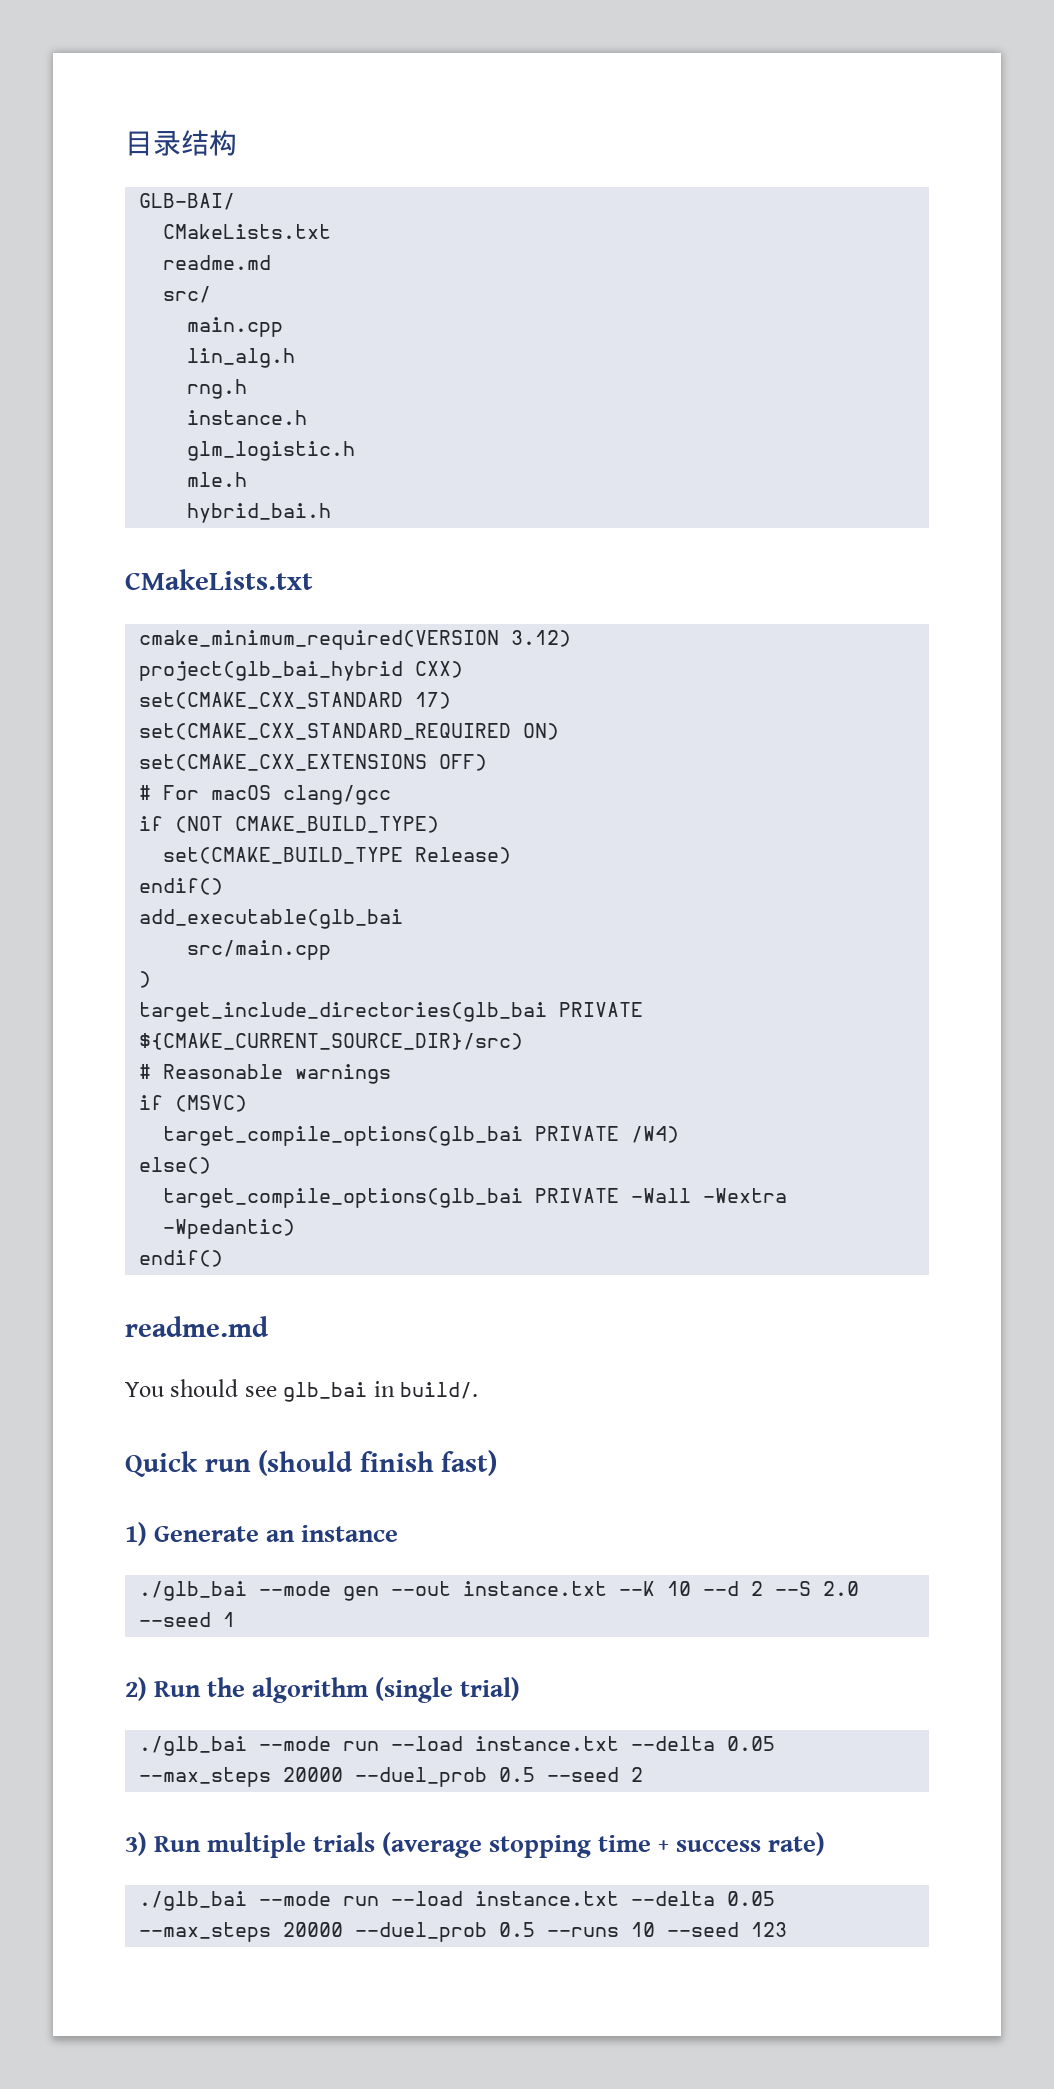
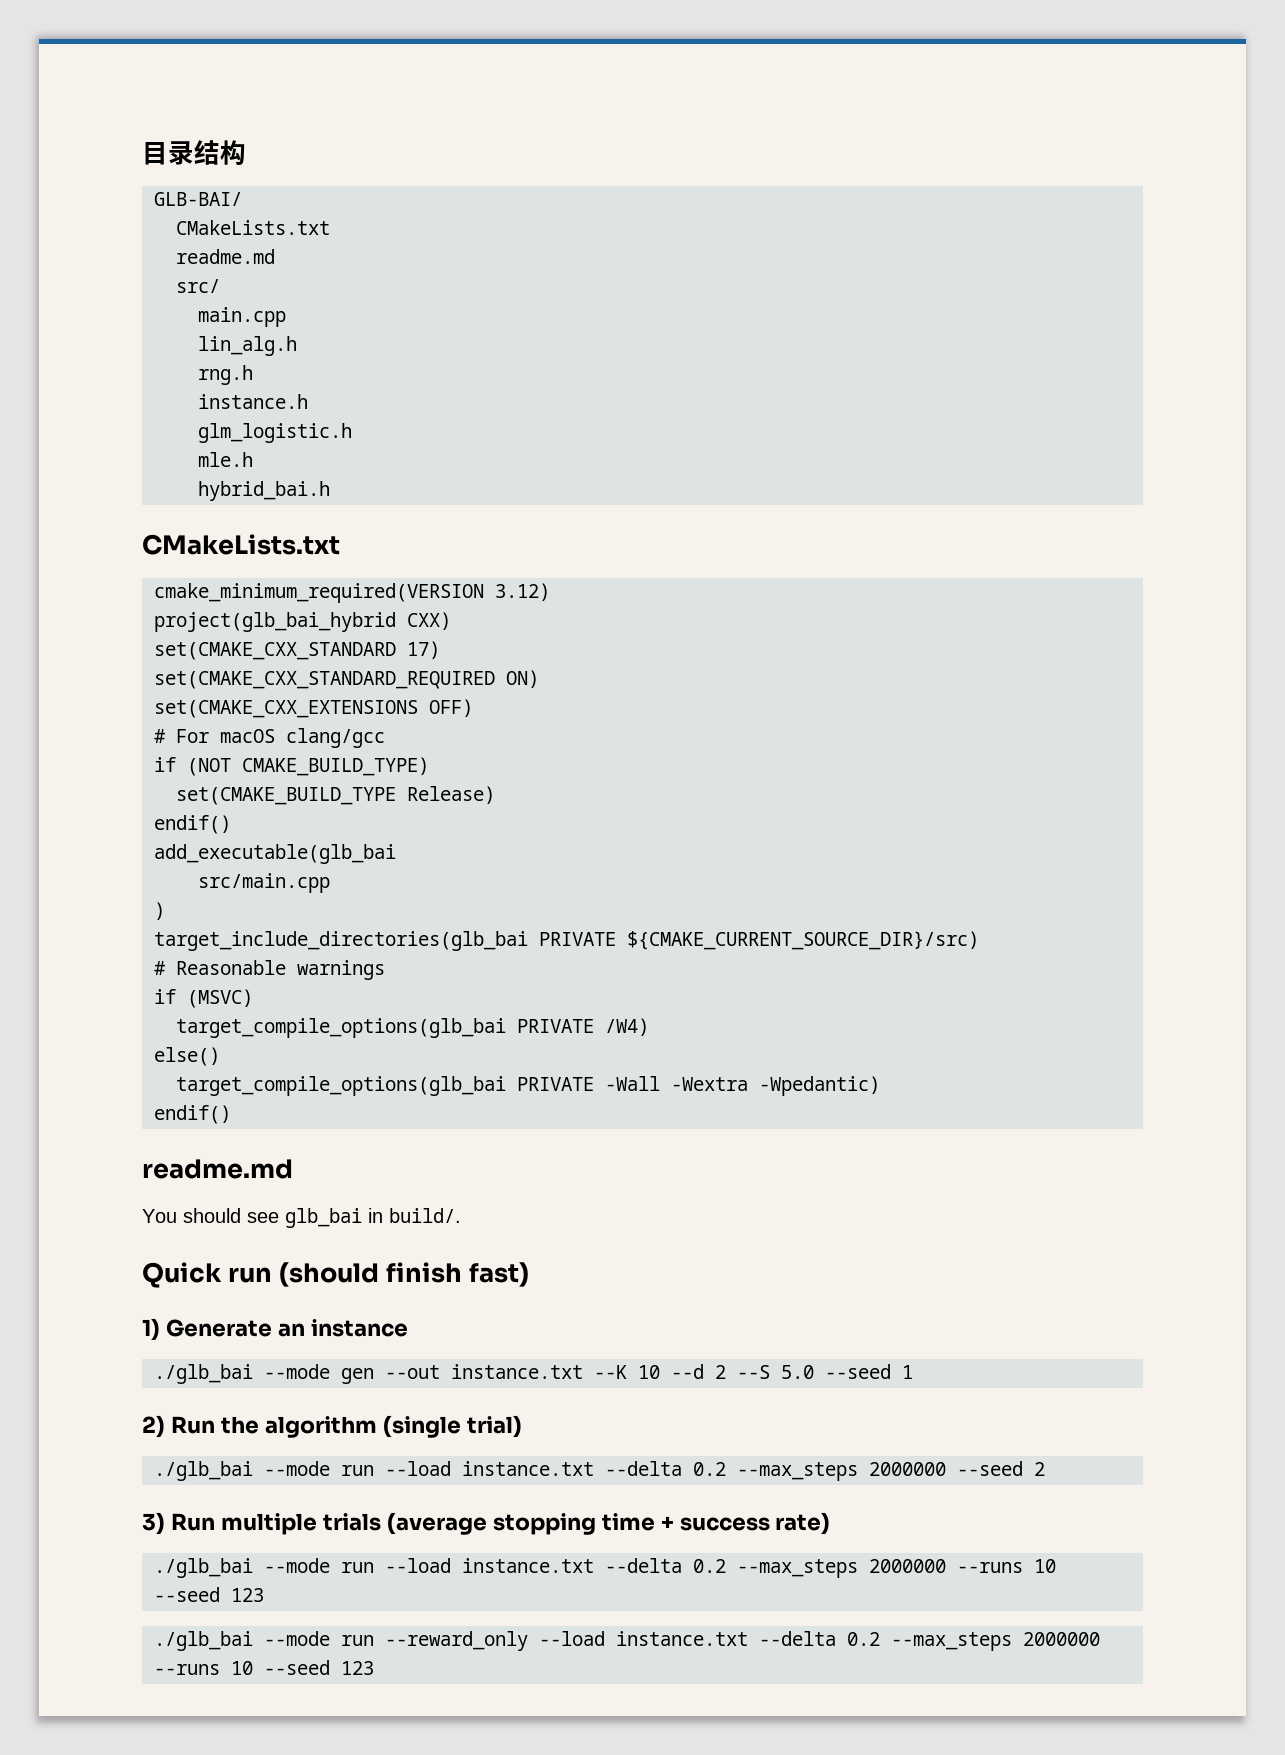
- ./glb_bai --mode gen --out instance.txt --K 10 --d 2 --S 2.0 --seed 1
+ ./glb_bai --mode gen --out instance.txt --K 10 --d 2 --S 5.0 --seed 1
- ./glb_bai --mode run --load instance.txt --delta 0.05 --max_steps 20000 --duel_prob 0.5 --seed 2
+ ./glb_bai --mode run --load instance.txt --delta 0.2 --max_steps 2000000 --seed 2
- ./glb_bai --mode run --load instance.txt --delta 0.05 --max_steps 20000 --duel_prob 0.5 --runs 10 --seed 123
+ ./glb_bai --mode run --load instance.txt --delta 0.2 --max_steps 2000000 --runs 10 --seed 123
+ ./glb_bai --mode run --reward_only --load instance.txt --delta 0.2 --max_steps 2000000 --runs 10 --seed 123

